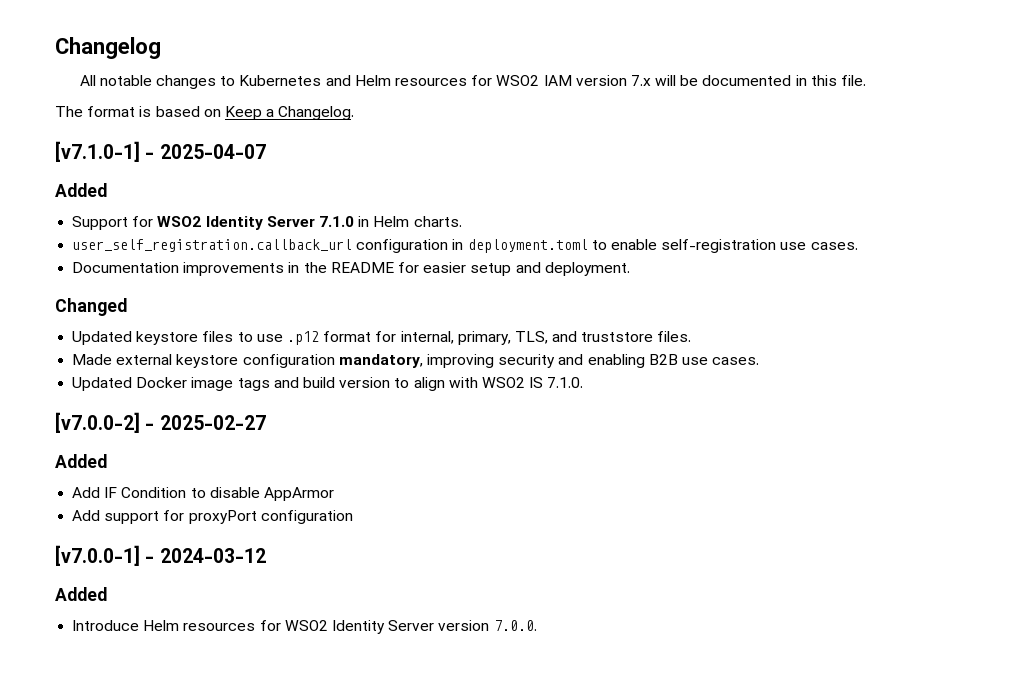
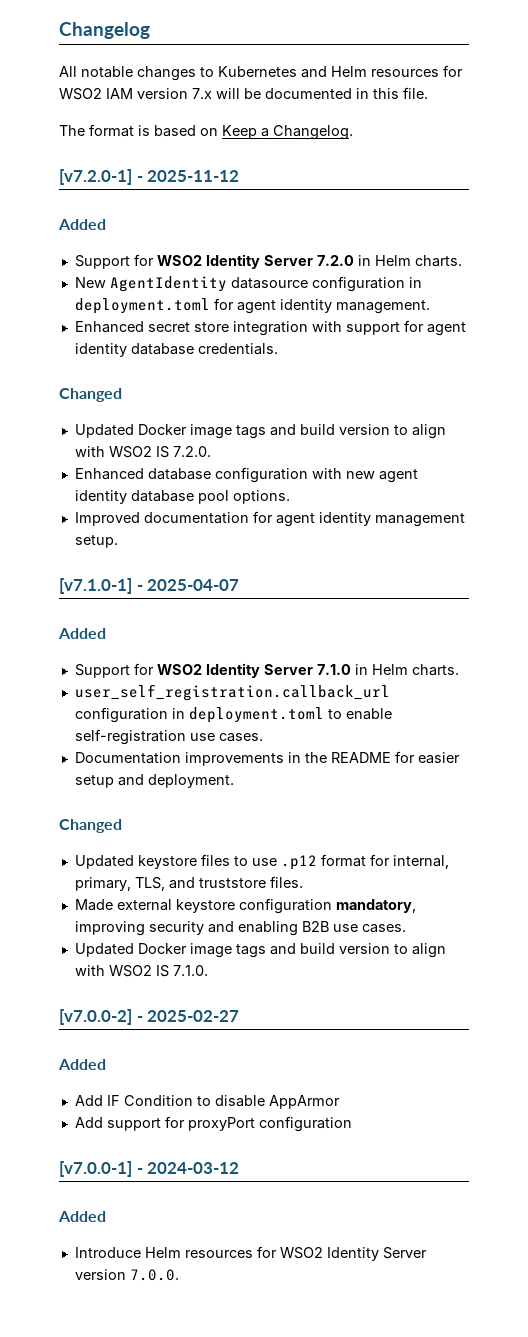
+ [v7.2.0-1] - 2025-11-12
+ Added
+ Support for WSO2 Identity Server 7.2.0 in Helm charts.
+ New AgentIdentity datasource configuration in deployment.toml for agent identity management.
+ Enhanced secret store integration with support for agent identity database credentials.
+ Changed
+ Updated Docker image tags and build version to align with WSO2 IS 7.2.0.
+ Enhanced database configuration with new agent identity database pool options.
+ Improved documentation for agent identity management setup.

